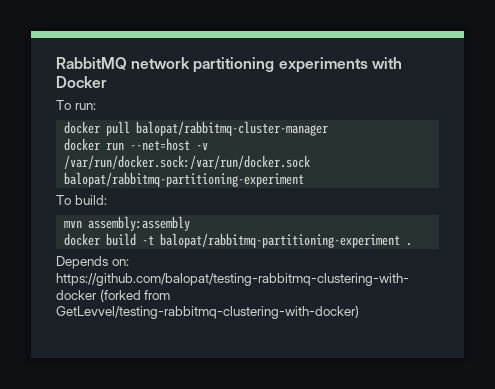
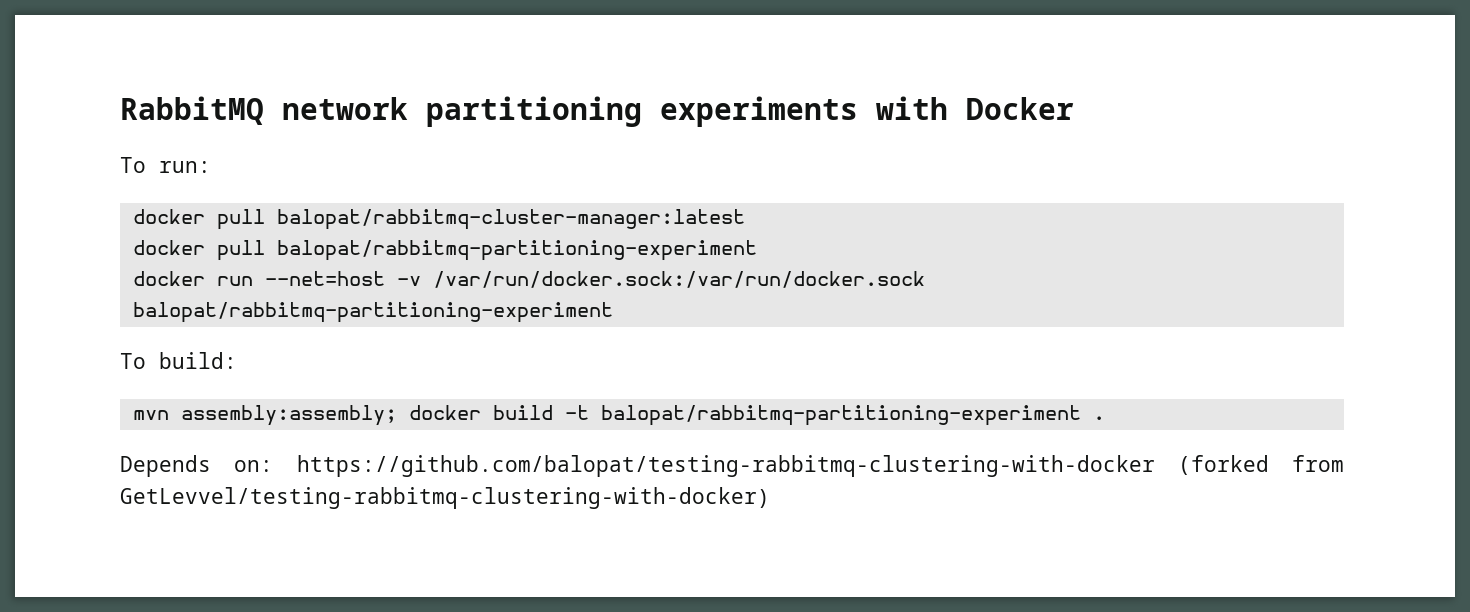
- docker pull balopat/rabbitmq-cluster-manager
+ docker pull balopat/rabbitmq-cluster-manager:latest
+ docker pull balopat/rabbitmq-partitioning-experiment
- mvn assembly:assembly
- docker build -t balopat/rabbitmq-partitioning-experiment .
+ mvn assembly:assembly; docker build -t balopat/rabbitmq-partitioning-experiment .

